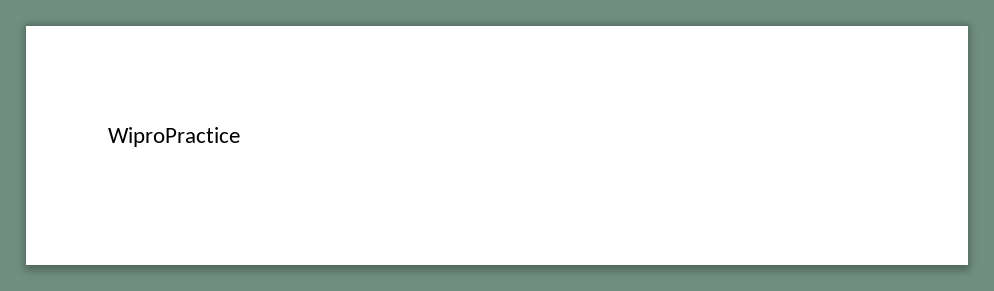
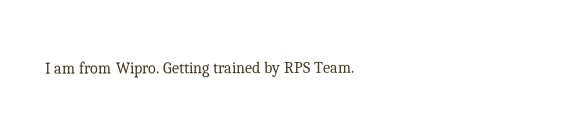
- WiproPractice
+ I am from Wipro. Getting trained by RPS Team.

